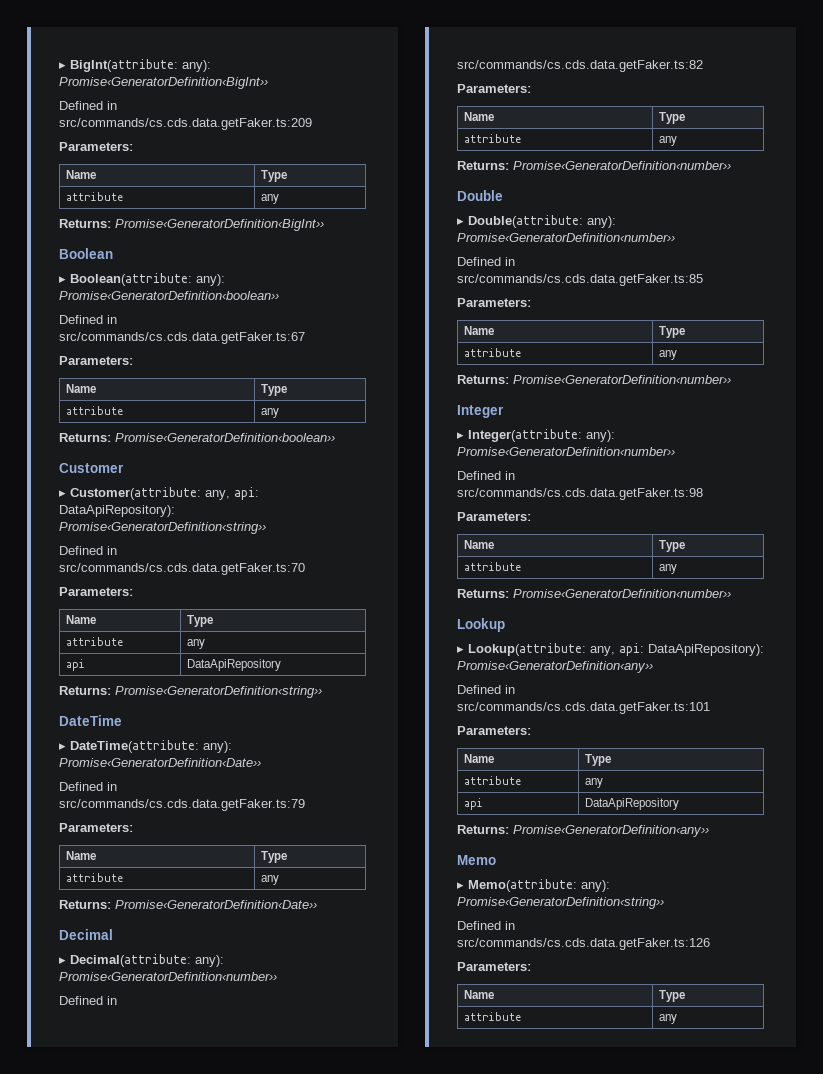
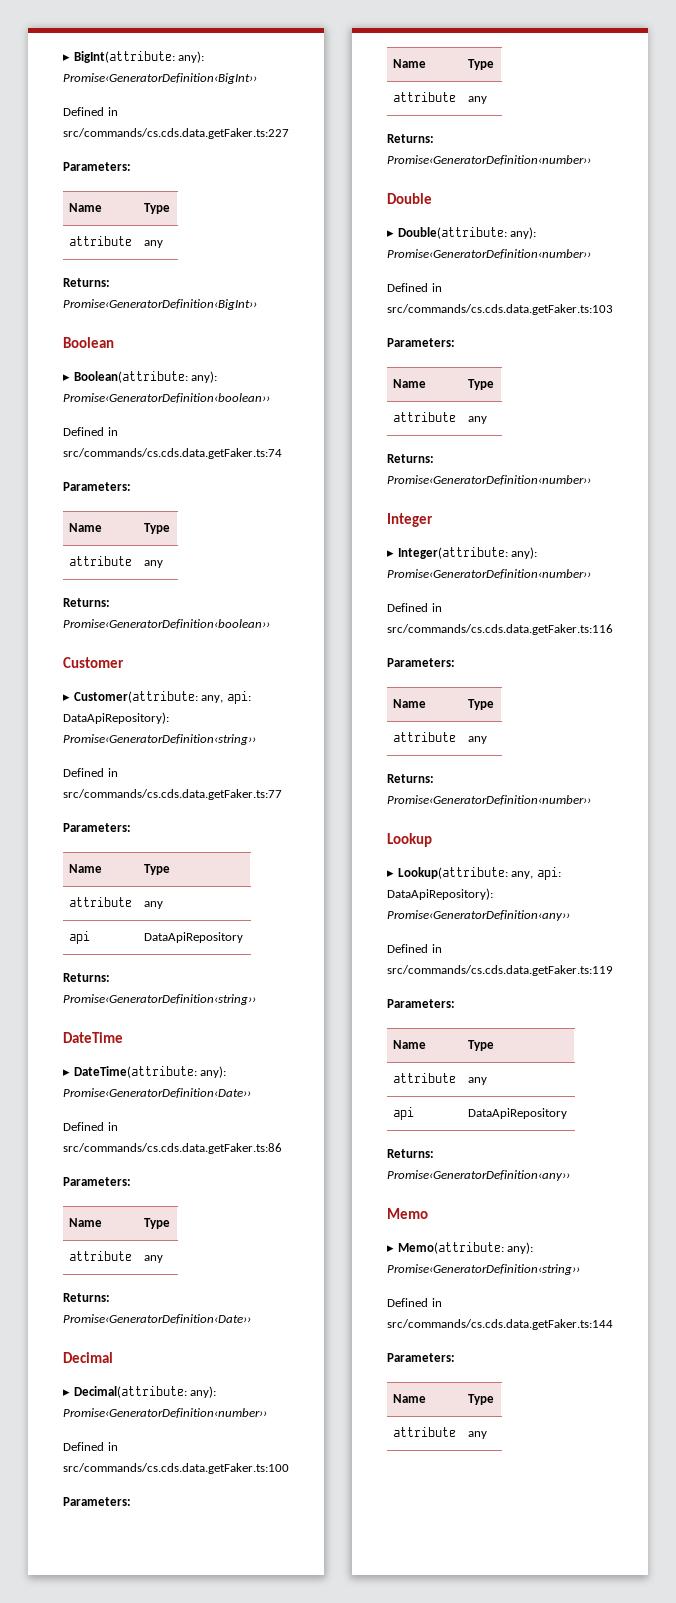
- Defined in src/commands/cs.cds.data.getFaker.ts:209
+ Defined in src/commands/cs.cds.data.getFaker.ts:227
- Defined in src/commands/cs.cds.data.getFaker.ts:67
+ Defined in src/commands/cs.cds.data.getFaker.ts:74
- Defined in src/commands/cs.cds.data.getFaker.ts:70
+ Defined in src/commands/cs.cds.data.getFaker.ts:77
- Defined in src/commands/cs.cds.data.getFaker.ts:79
+ Defined in src/commands/cs.cds.data.getFaker.ts:86
- Defined in src/commands/cs.cds.data.getFaker.ts:82
+ Defined in src/commands/cs.cds.data.getFaker.ts:100
- Defined in src/commands/cs.cds.data.getFaker.ts:85
+ Defined in src/commands/cs.cds.data.getFaker.ts:103
- Defined in src/commands/cs.cds.data.getFaker.ts:98
+ Defined in src/commands/cs.cds.data.getFaker.ts:116
- Defined in src/commands/cs.cds.data.getFaker.ts:101
+ Defined in src/commands/cs.cds.data.getFaker.ts:119
- Defined in src/commands/cs.cds.data.getFaker.ts:126
+ Defined in src/commands/cs.cds.data.getFaker.ts:144

